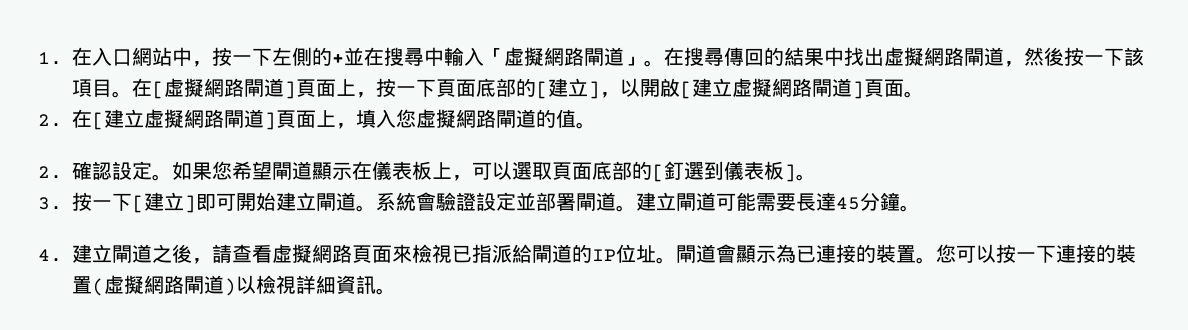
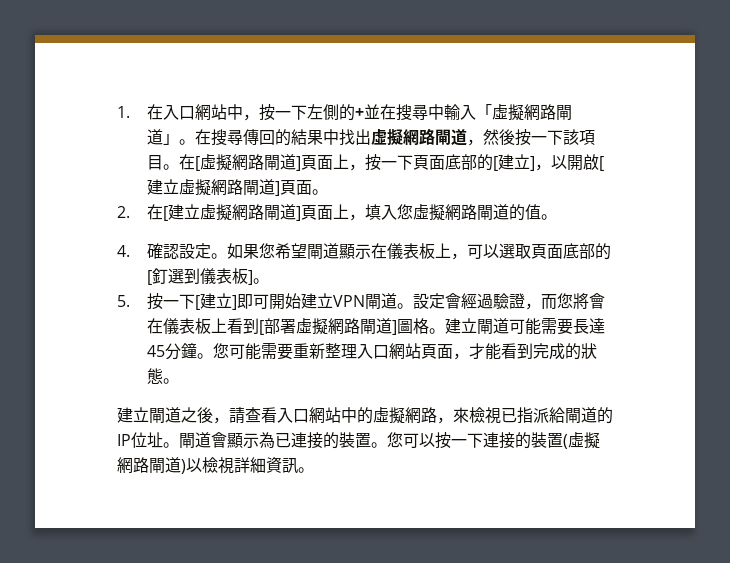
- 2.確認設定。
+ 4.確認設定。
- 3.按一下[建立]即可開始建立閘道。系統會驗證設定並部署閘道。
+ 5.按一下[建立]即可開始建立VPN閘道。設定會經過驗證，而您將會在儀表板上看到[部署虛擬網路閘道]圖格。
- 建立閘道可能需要長達45分鐘。
- 4.建立閘道之後，請查看虛擬網路頁面來檢視已指派給閘道的IP位址。
+ 建立閘道可能需要長達45分鐘。您可能需要重新整理入口網站頁面，才能看到完成的狀態。
+ 建立閘道之後，請查看入口網站中的虛擬網路，來檢視已指派給閘道的IP位址。

